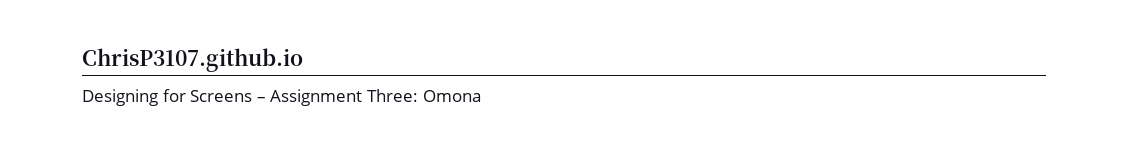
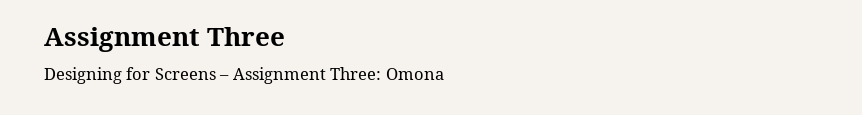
- ChrisP3107.github.io
+ Assignment Three

